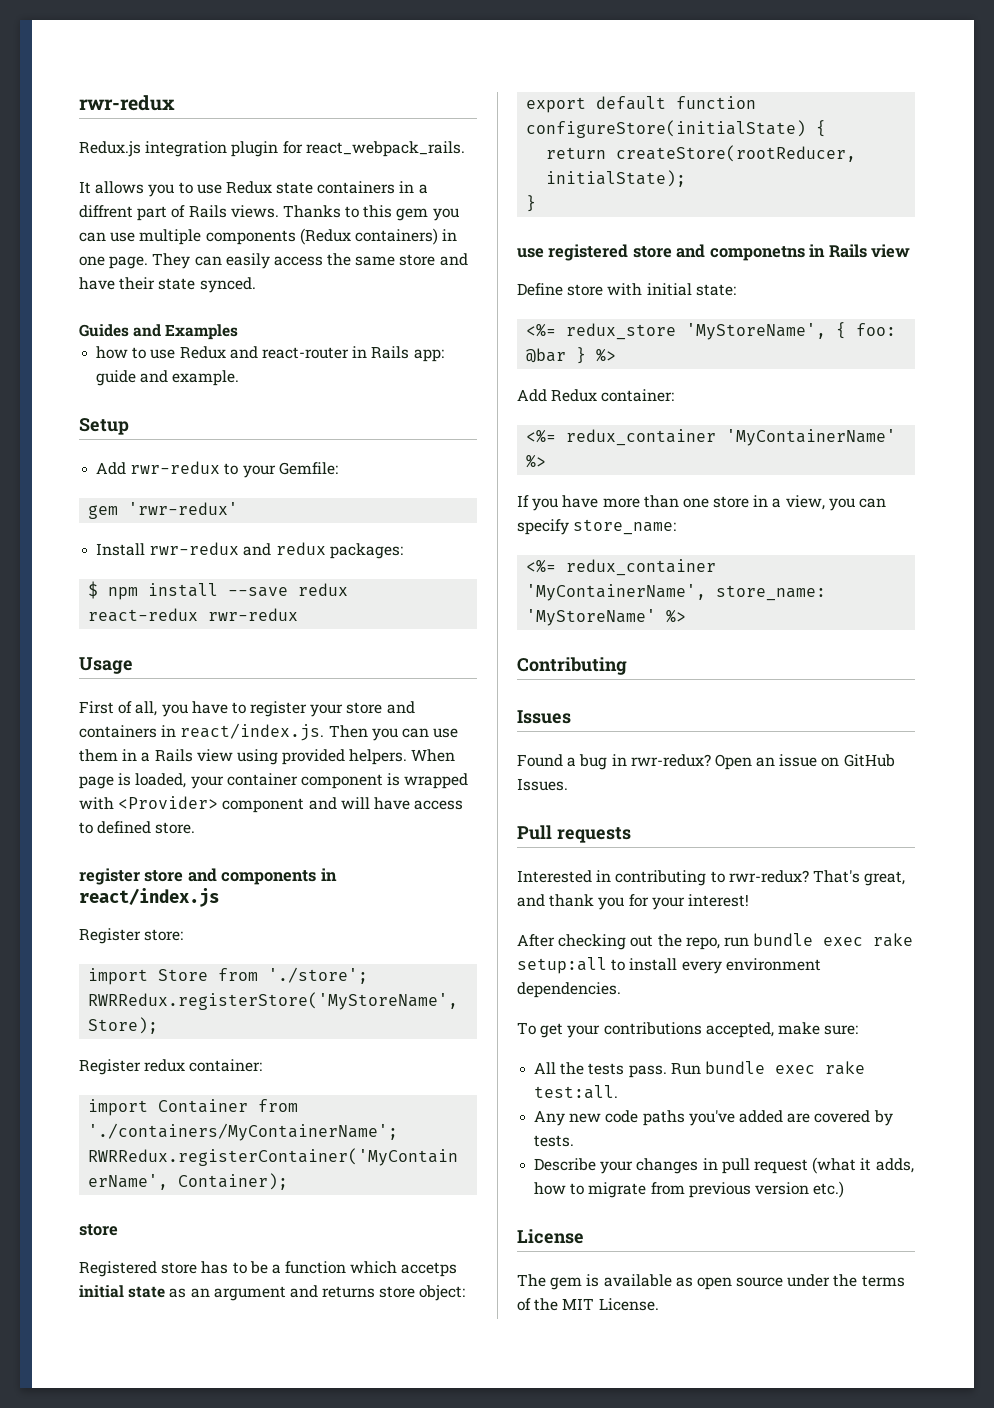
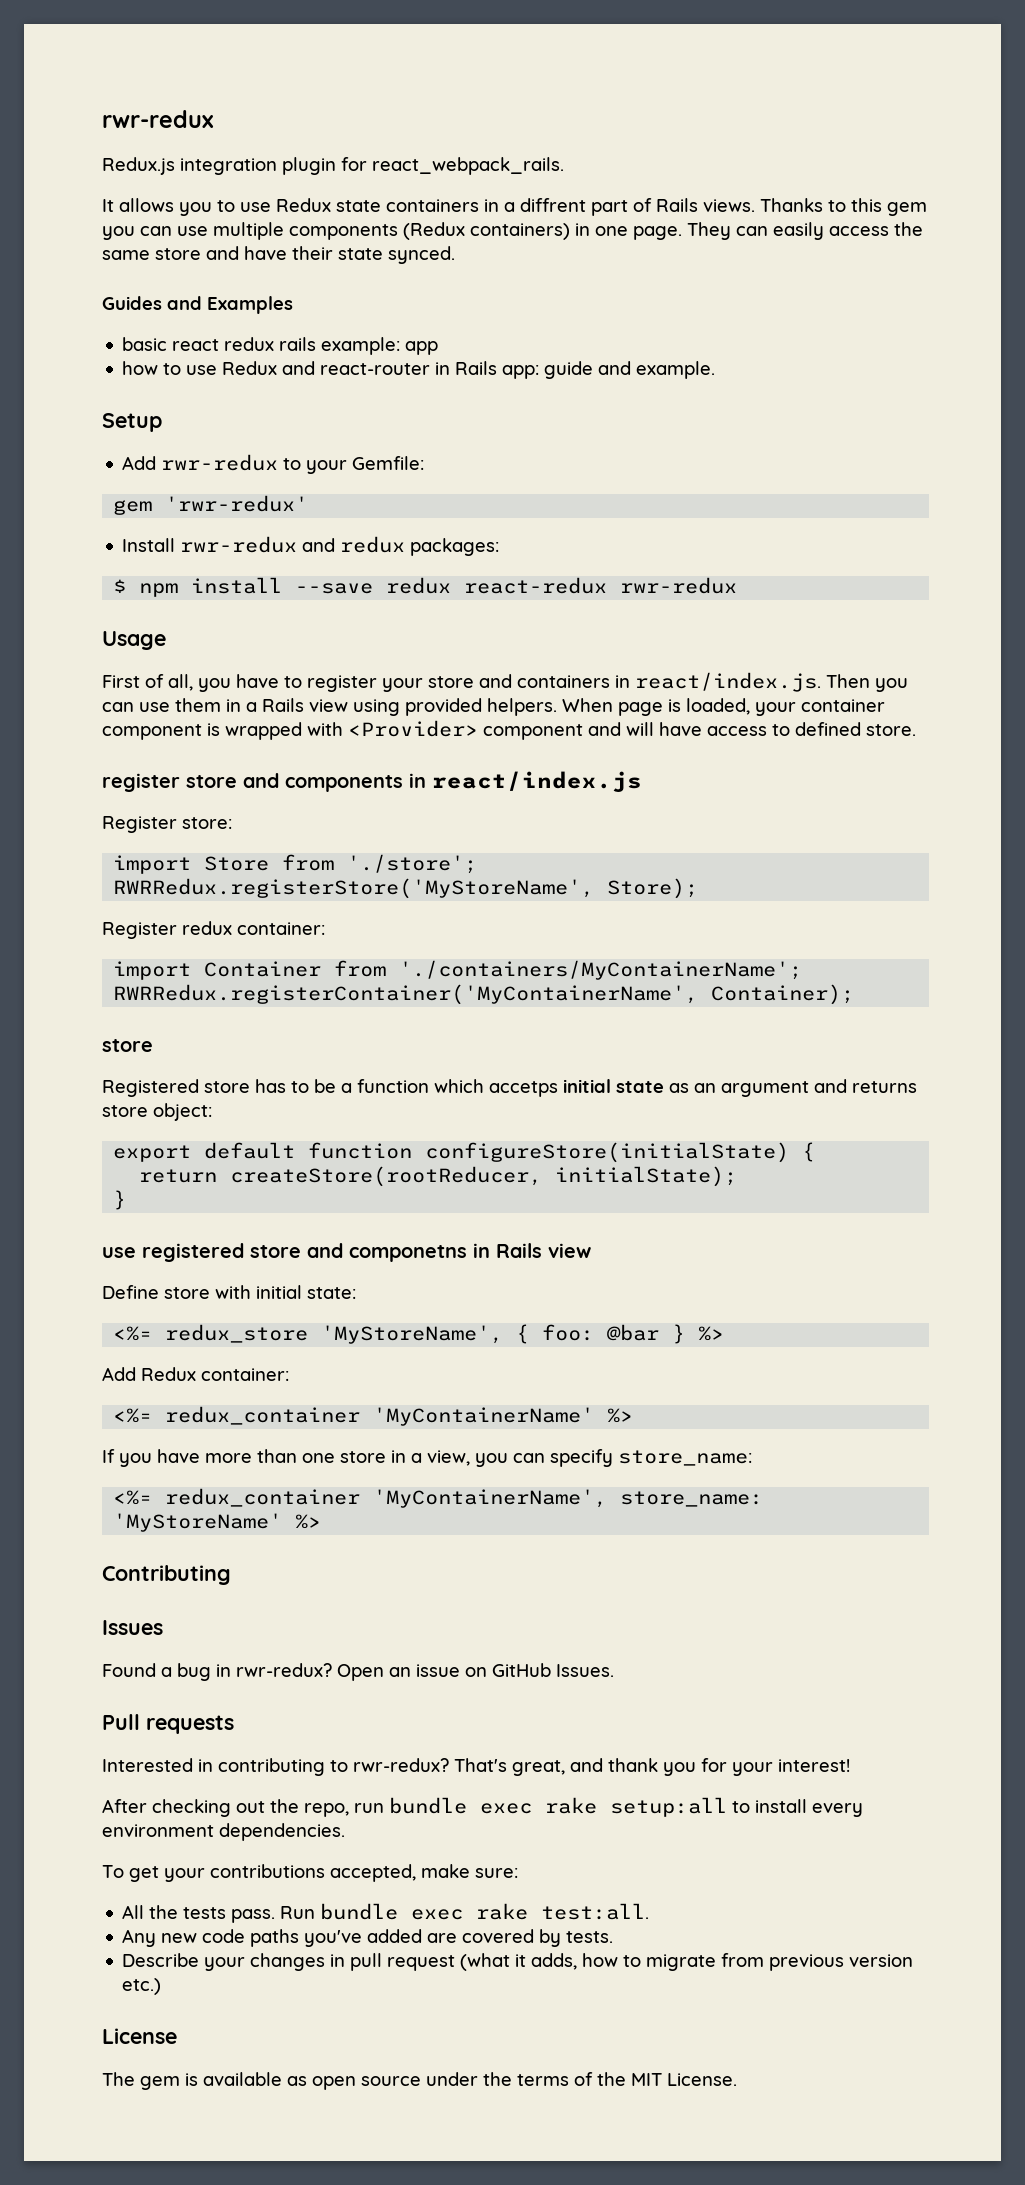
+ basic react redux rails example: app

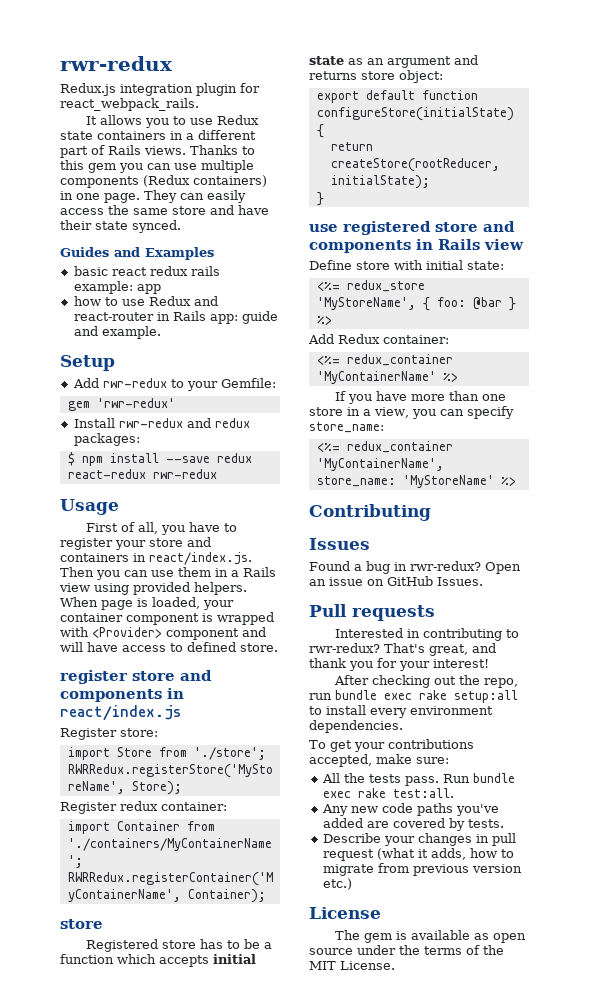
- It allows you to use Redux state containers in a diffrent part of Rails views.
+ It allows you to use Redux state containers in a different part of Rails views.
- Registered store has to be a function which accetps initial state as an argument and returns store object:
+ Registered store has to be a function which accepts initial state as an argument and returns store object:
- use registered store and componetns in Rails view
+ use registered store and components in Rails view

